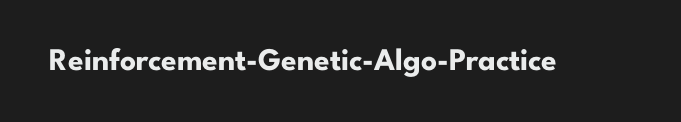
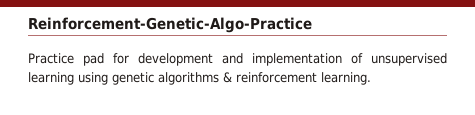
+ Practice pad for development and implementation of unsupervised learning using genetic algorithms & reinforcement learning.

